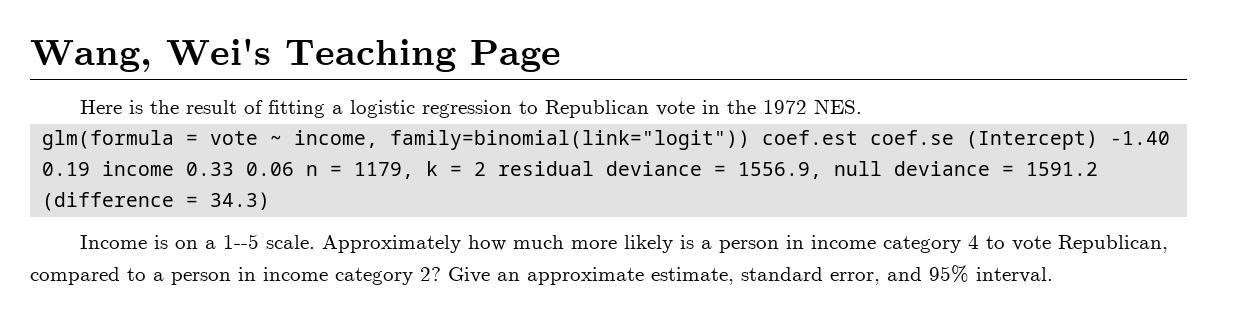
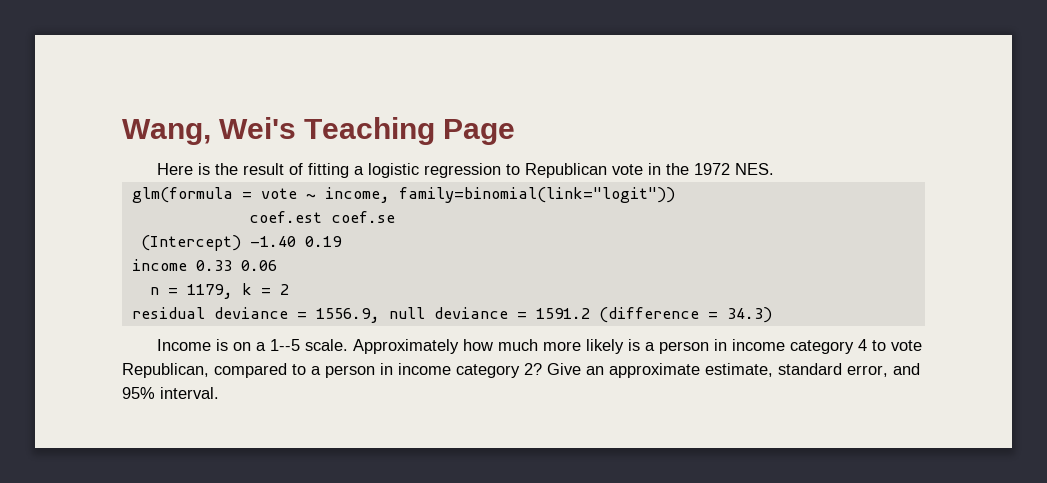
- glm(formula = vote ~ income, family=binomial(link="logit")) coef.est coef.se (Intercept) -1.40 0.19 income 0.33 0.06 n = 1179, k = 2 residual deviance = 1556.9, null deviance = 1591.2 (difference = 34.3)
+ glm(formula = vote ~ income, family=binomial(link="logit"))
+ coef.est coef.se
+ (Intercept) -1.40 0.19
+ income 0.33 0.06
+ n = 1179, k = 2
+ residual deviance = 1556.9, null deviance = 1591.2 (difference = 34.3)

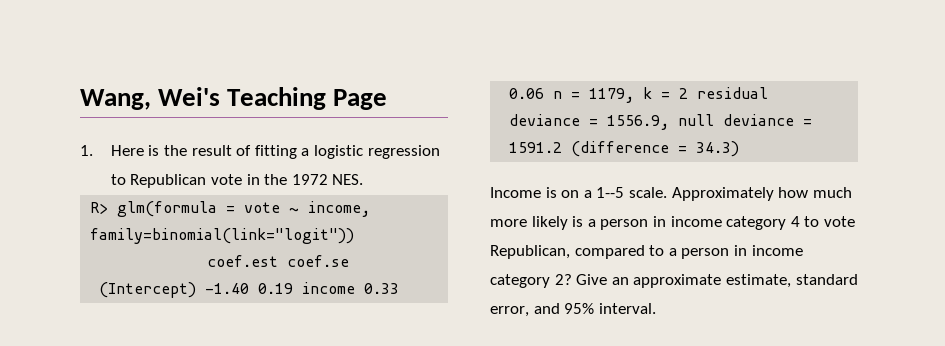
- Here is the result of fitting a logistic regression to Republican vote in the 1972 NES.
+ 1. Here is the result of fitting a logistic regression to Republican vote in the 1972 NES.
- glm(formula = vote ~ income, family=binomial(link="logit"))
+ R> glm(formula = vote ~ income, family=binomial(link="logit"))
- (Intercept) -1.40 0.19
- income 0.33 0.06
- n = 1179, k = 2
- residual deviance = 1556.9, null deviance = 1591.2 (difference = 34.3)
+ (Intercept) -1.40 0.19 income 0.33 0.06 n = 1179, k = 2 residual deviance = 1556.9, null deviance = 1591.2 (difference = 34.3)

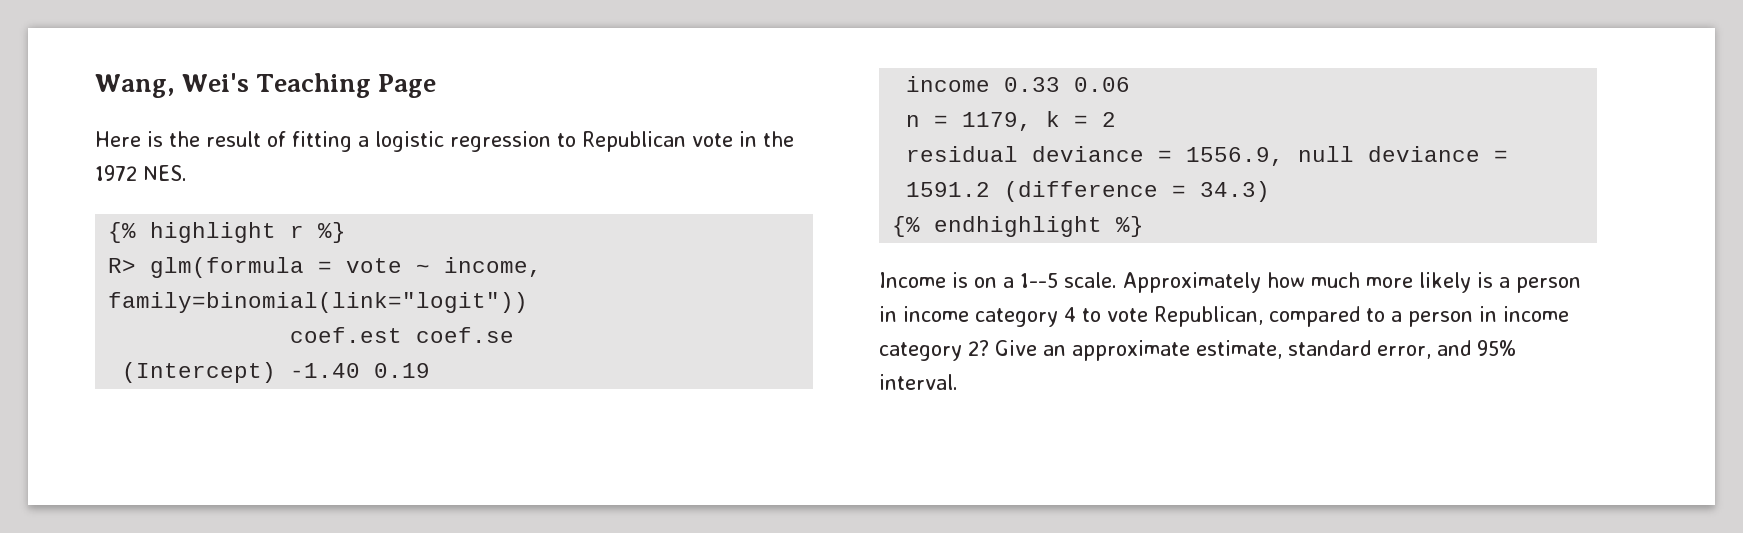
- 1. Here is the result of fitting a logistic regression to Republican vote in the 1972 NES.
+ Here is the result of fitting a logistic regression to Republican vote in the 1972 NES.
+ {% highlight r %}
- (Intercept) -1.40 0.19 income 0.33 0.06 n = 1179, k = 2 residual deviance = 1556.9, null deviance = 1591.2 (difference = 34.3)
+ (Intercept) -1.40 0.19
+ income 0.33 0.06
+ n = 1179, k = 2
+ residual deviance = 1556.9, null deviance = 1591.2 (difference = 34.3)
+ {% endhighlight %}

